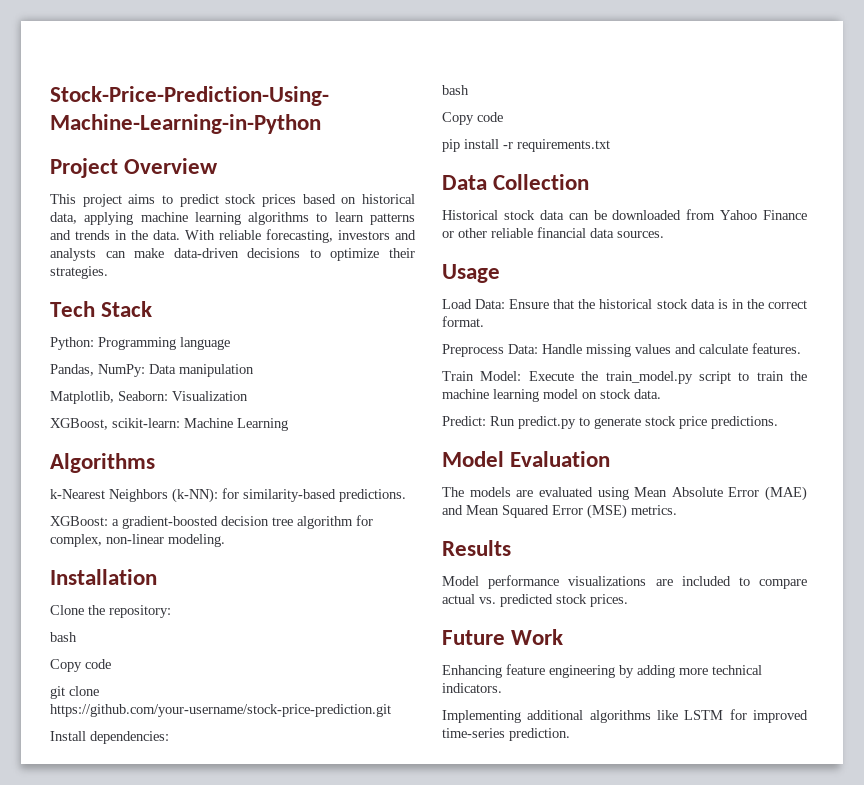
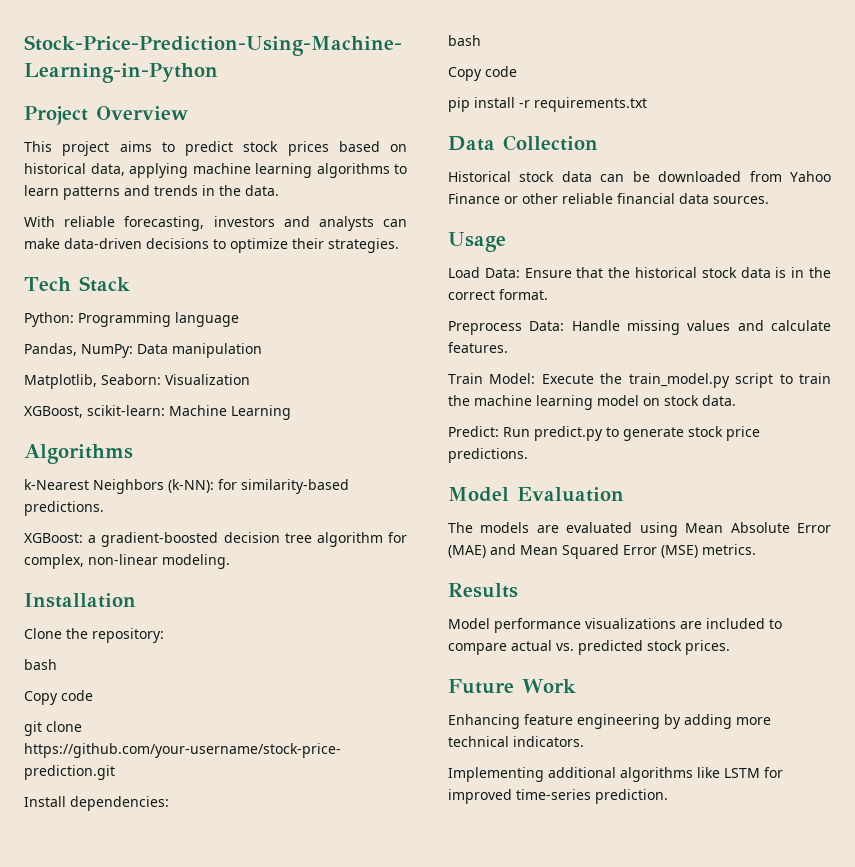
- This project aims to predict stock prices based on historical data, applying machine learning algorithms to learn patterns and trends in the data. With reliable forecasting, investors and analysts can make data-driven decisions to optimize their strategies.
+ This project aims to predict stock prices based on historical data, applying machine learning algorithms to learn patterns and trends in the data.
+ With reliable forecasting, investors and analysts can make data-driven decisions to optimize their strategies.

